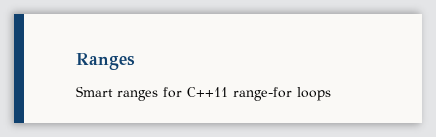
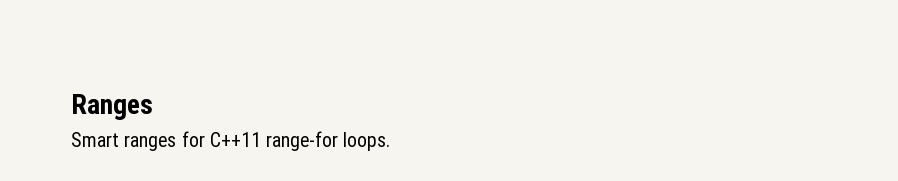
- Smart ranges for C++11 range-for loops
+ Smart ranges for C++11 range-for loops.

